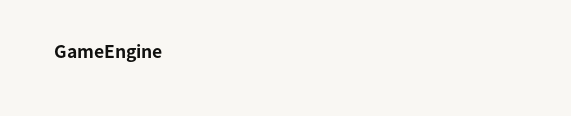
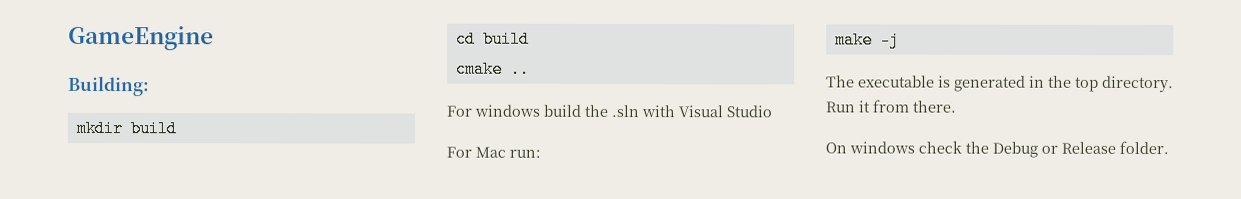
+ Building:
+ mkdir build
+ cd build
+ cmake ..
+ For windows build the .sln with Visual Studio
+ For Mac run:
+ make -j
+ The executable is generated in the top directory. Run it from there.
+ On windows check the Debug or Release folder.

